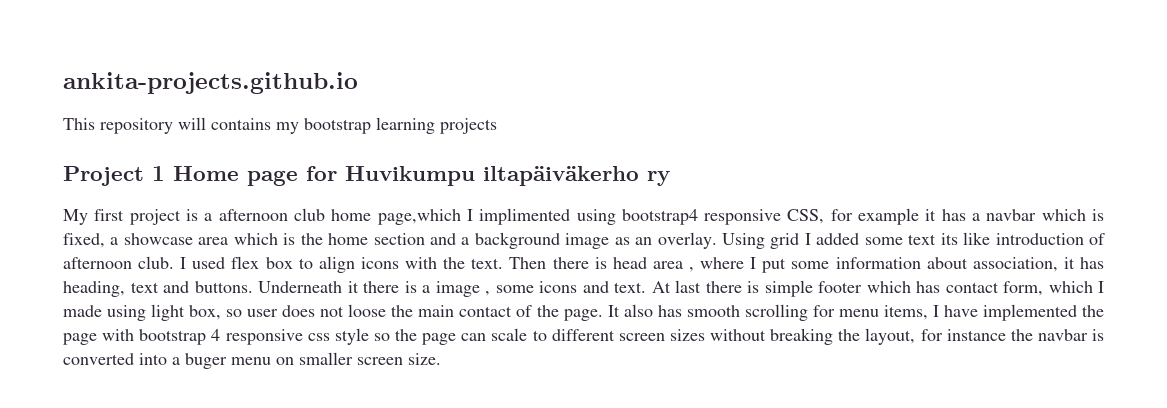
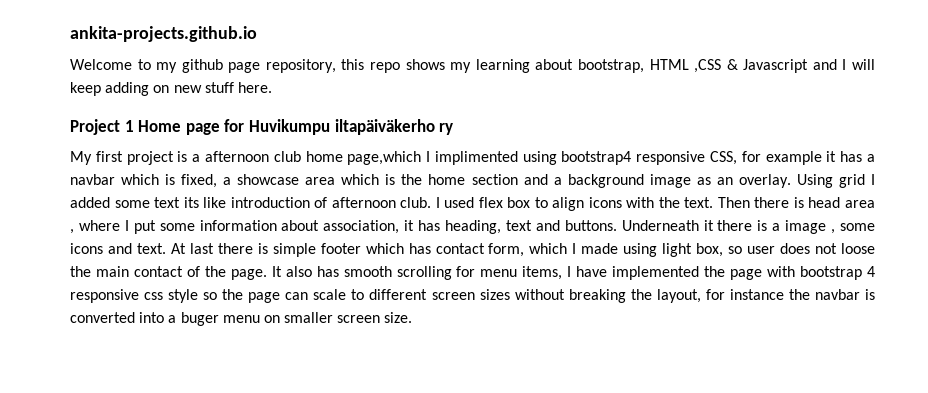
- This repository will contains my bootstrap learning projects
+ Welcome to my github page repository, this repo shows my learning about bootstrap, HTML ,CSS & Javascript and I will keep adding on new stuff here.

